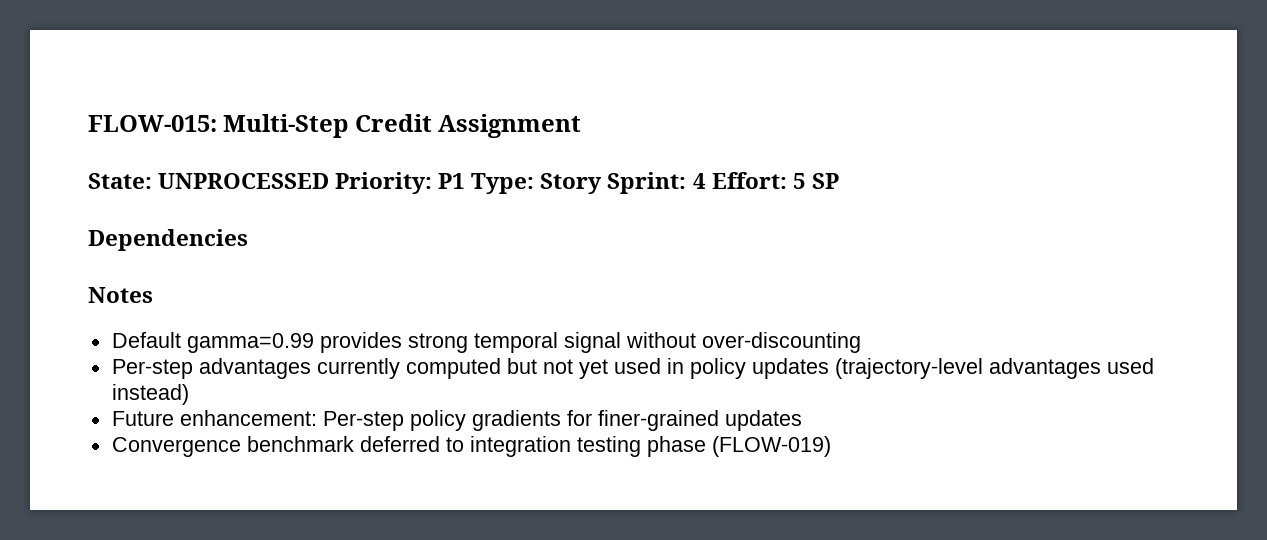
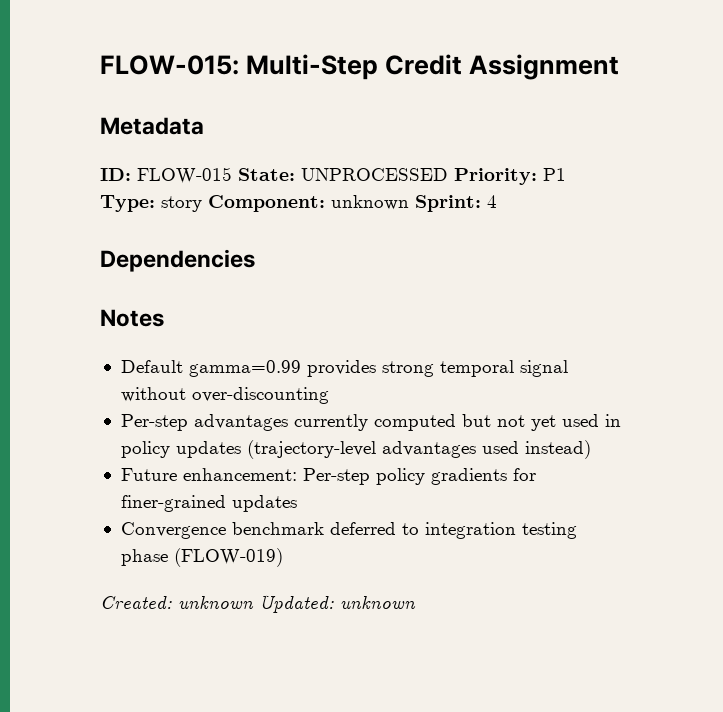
- State: UNPROCESSED Priority: P1 Type: Story Sprint: 4 Effort: 5 SP
+ Metadata
+ ID: FLOW-015 State: UNPROCESSED Priority: P1 Type: story Component: unknown Sprint: 4
+ Created: unknown Updated: unknown

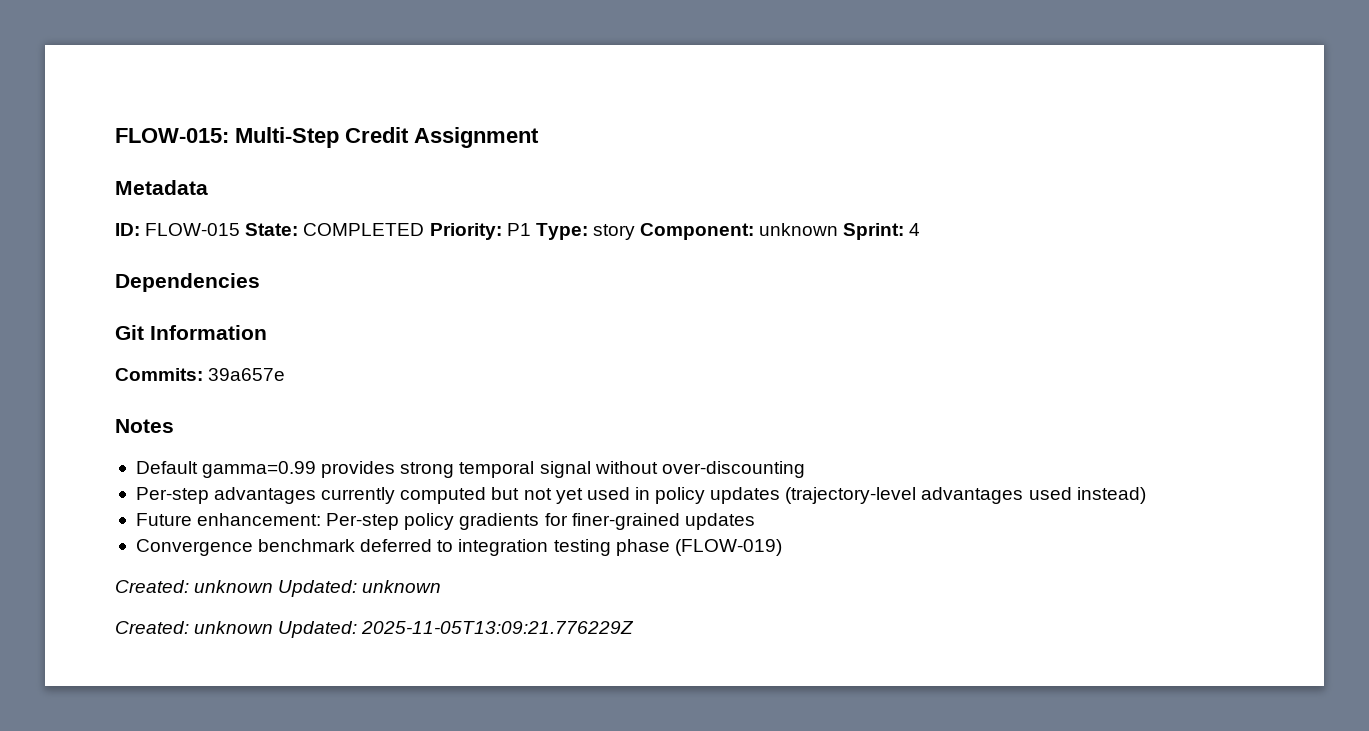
- ID: FLOW-015 State: UNPROCESSED Priority: P1 Type: story Component: unknown Sprint: 4
+ ID: FLOW-015 State: COMPLETED Priority: P1 Type: story Component: unknown Sprint: 4
+ Git Information
+ Commits: 39a657e
+ Created: unknown Updated: 2025-11-05T13:09:21.776229Z

